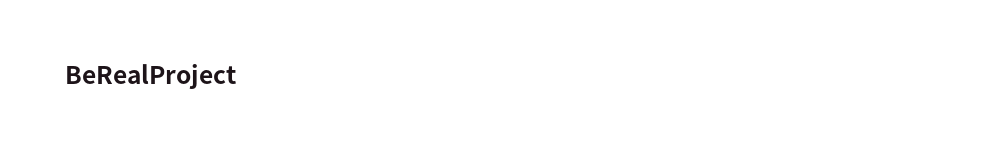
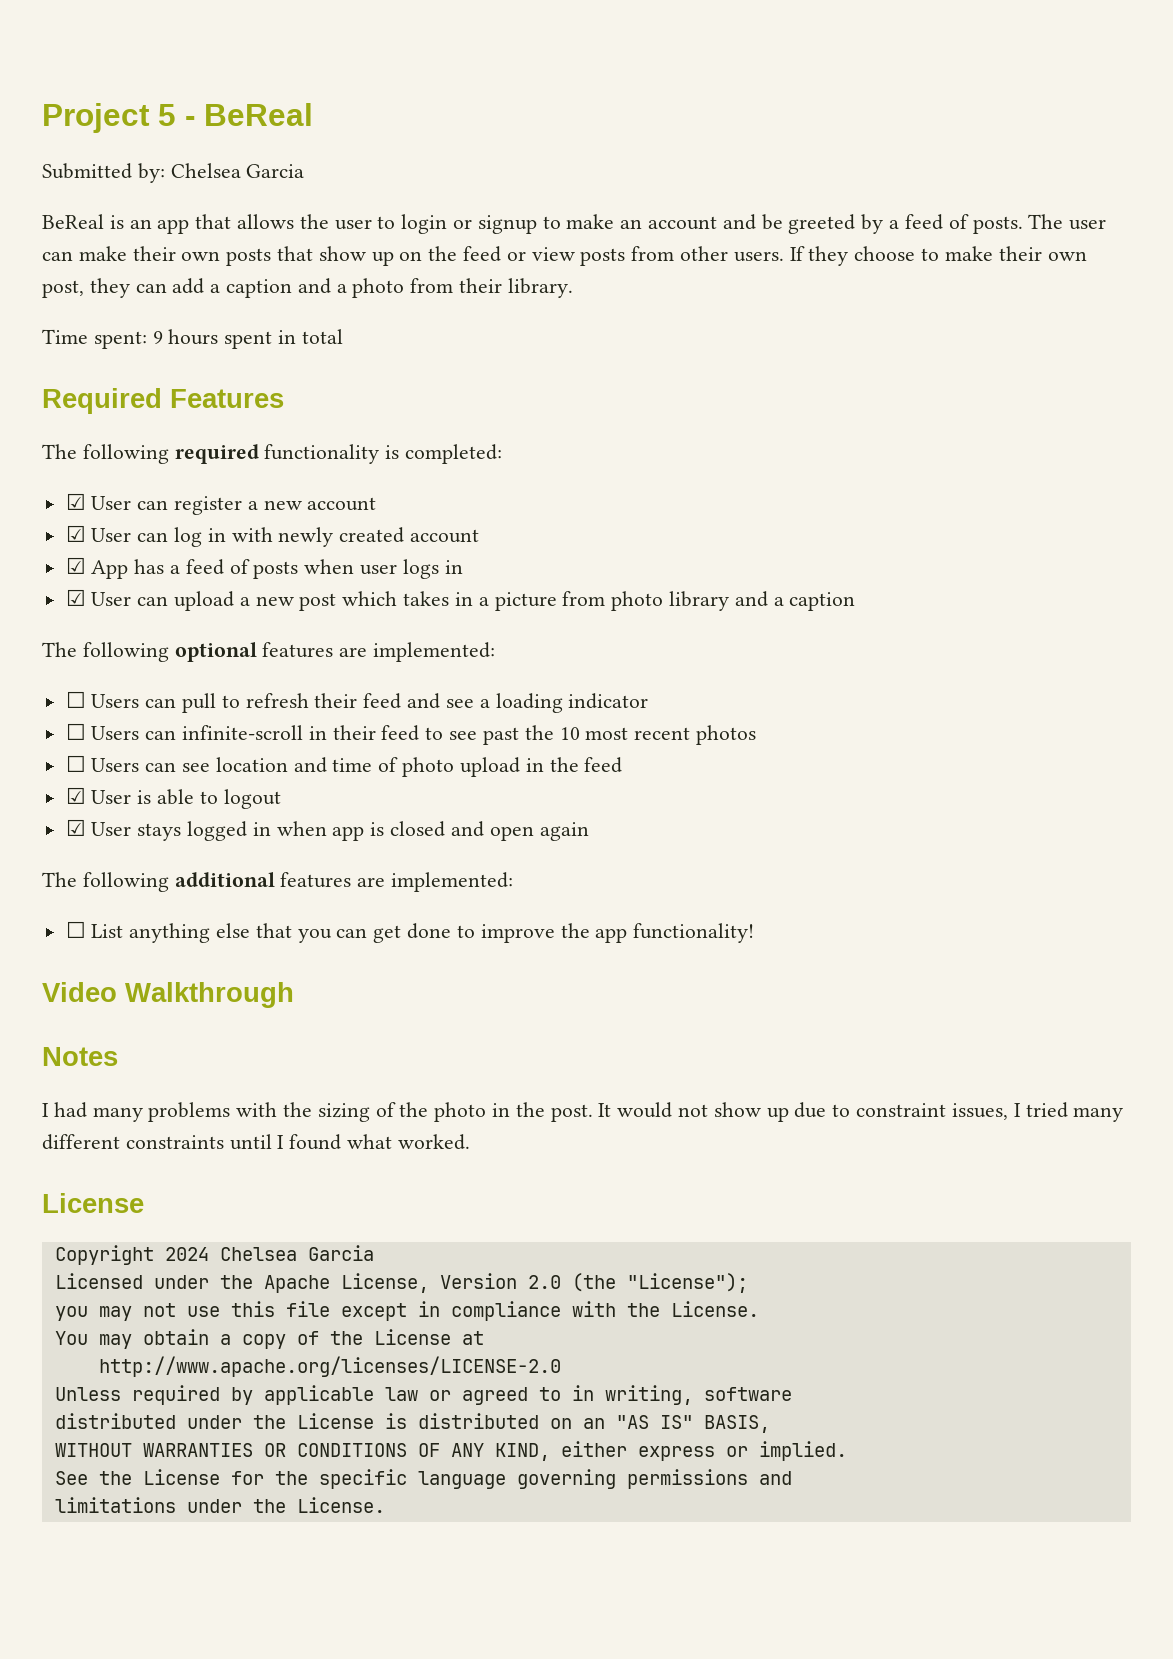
- BeRealProject
+ Project 5 - BeReal
+ Submitted by: Chelsea Garcia
+ BeReal is an app that allows the user to login or signup to make an account and be greeted by a feed of posts. The user can make their own posts that show up on the feed or view posts from other users. If they choose to make their own post, they can add a caption and a photo from their library.
+ Time spent: 9 hours spent in total
+ Required Features
+ The following required functionality is completed:
+ ☑ User can register a new account
+ ☑ User can log in with newly created account
+ ☑ App has a feed of posts when user logs in
+ ☑ User can upload a new post which takes in a picture from photo library and a caption
+ The following optional features are implemented:
+ ☐ Users can pull to refresh their feed and see a loading indicator
+ ☐ Users can infinite-scroll in their feed to see past the 10 most recent photos
+ ☐ Users can see location and time of photo upload in the feed
+ ☑ User is able to logout
+ ☑ User stays logged in when app is closed and open again
+ The following additional features are implemented:
+ ☐ List anything else that you can get done to improve the app functionality!
+ Video Walkthrough
+ Notes
+ I had many problems with the sizing of the photo in the post. It would not show up due to constraint issues, I tried many different constraints until I found what worked.
+ License
+ Copyright 2024 Chelsea Garcia
+ Licensed under the Apache License, Version 2.0 (the "License");
+ you may not use this file except in compliance with the License.
+ You may obtain a copy of the License at
+ http://www.apache.org/licenses/LICENSE-2.0
+ Unless required by applicable law or agreed to in writing, software
+ distributed under the License is distributed on an "AS IS" BASIS,
+ WITHOUT WARRANTIES OR CONDITIONS OF ANY KIND, either express or implied.
+ See the License for the specific language governing permissions and
+ limitations under the License.

